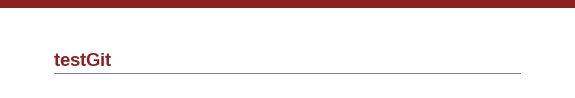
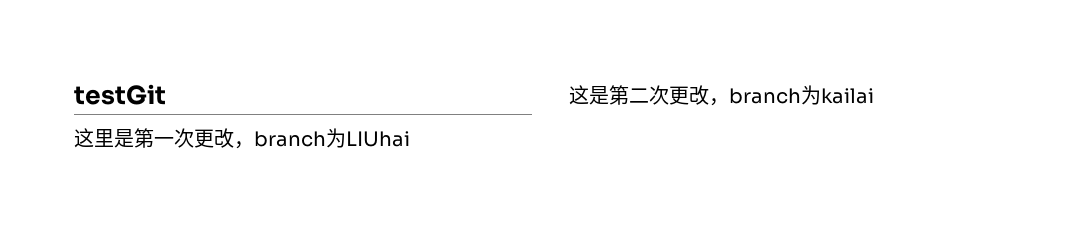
+ 这里是第一次更改，branch为LIUhai
+ 这是第二次更改，branch为kailai

